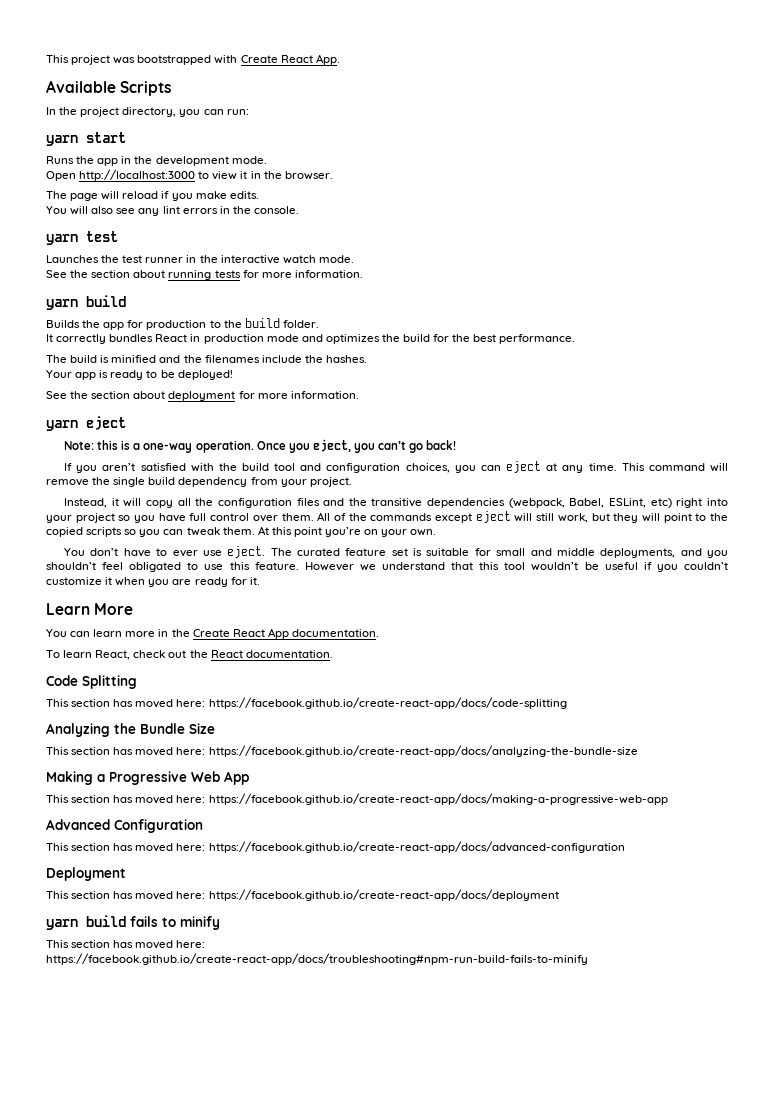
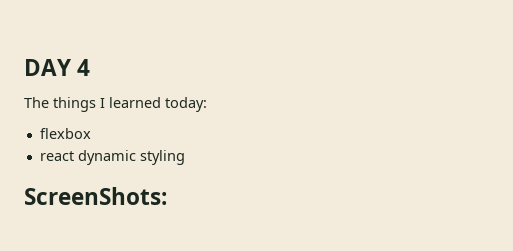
- This project was bootstrapped with Create React App.
- Available Scripts
- In the project directory, you can run:
- yarn start
- Runs the app in the development mode.
- Open http://localhost:3000 to view it in the browser.
- The page will reload if you make edits.
- You will also see any lint errors in the console.
- yarn test
- Launches the test runner in the interactive watch mode.
- See the section about running tests for more information.
- yarn build
- Builds the app for production to the build folder.
- It correctly bundles React in production mode and optimizes the build for the best performance.
- The build is minified and the filenames include the hashes.
- Your app is ready to be deployed!
- See the section about deployment for more information.
- yarn eject
- Note: this is a one-way operation. Once you eject, you can’t go back!
- If you aren’t satisfied with the build tool and configuration choices, you can eject at any time. This command will remove the single build dependency from your project.
- Instead, it will copy all the configuration files and the transitive dependencies (webpack, Babel, ESLint, etc) right into your project so you have full control over them. All of the commands except eject will still work, but they will point to the copied scripts so you can tweak them. At this point you’re on your own.
- You don’t have to ever use eject. The curated feature set is suitable for small and middle deployments, and you shouldn’t feel obligated to use this feature. However we understand that this tool wouldn’t be useful if you couldn’t customize it when you are ready for it.
- Learn More
- You can learn more in the Create React App documentation.
- To learn React, check out the React documentation.
- Code Splitting
- This section has moved here: https://facebook.github.io/create-react-app/docs/code-splitting
- Analyzing the Bundle Size
- This section has moved here: https://facebook.github.io/create-react-app/docs/analyzing-the-bundle-size
- Making a Progressive Web App
- This section has moved here: https://facebook.github.io/create-react-app/docs/making-a-progressive-web-app
- Advanced Configuration
- This section has moved here: https://facebook.github.io/create-react-app/docs/advanced-configuration
- Deployment
- This section has moved here: https://facebook.github.io/create-react-app/docs/deployment
- yarn build fails to minify
- This section has moved here: https://facebook.github.io/create-react-app/docs/troubleshooting#npm-run-build-fails-to-minify
+ DAY 4
+ The things I learned today:
+ flexbox
+ react dynamic styling
+ ScreenShots:

